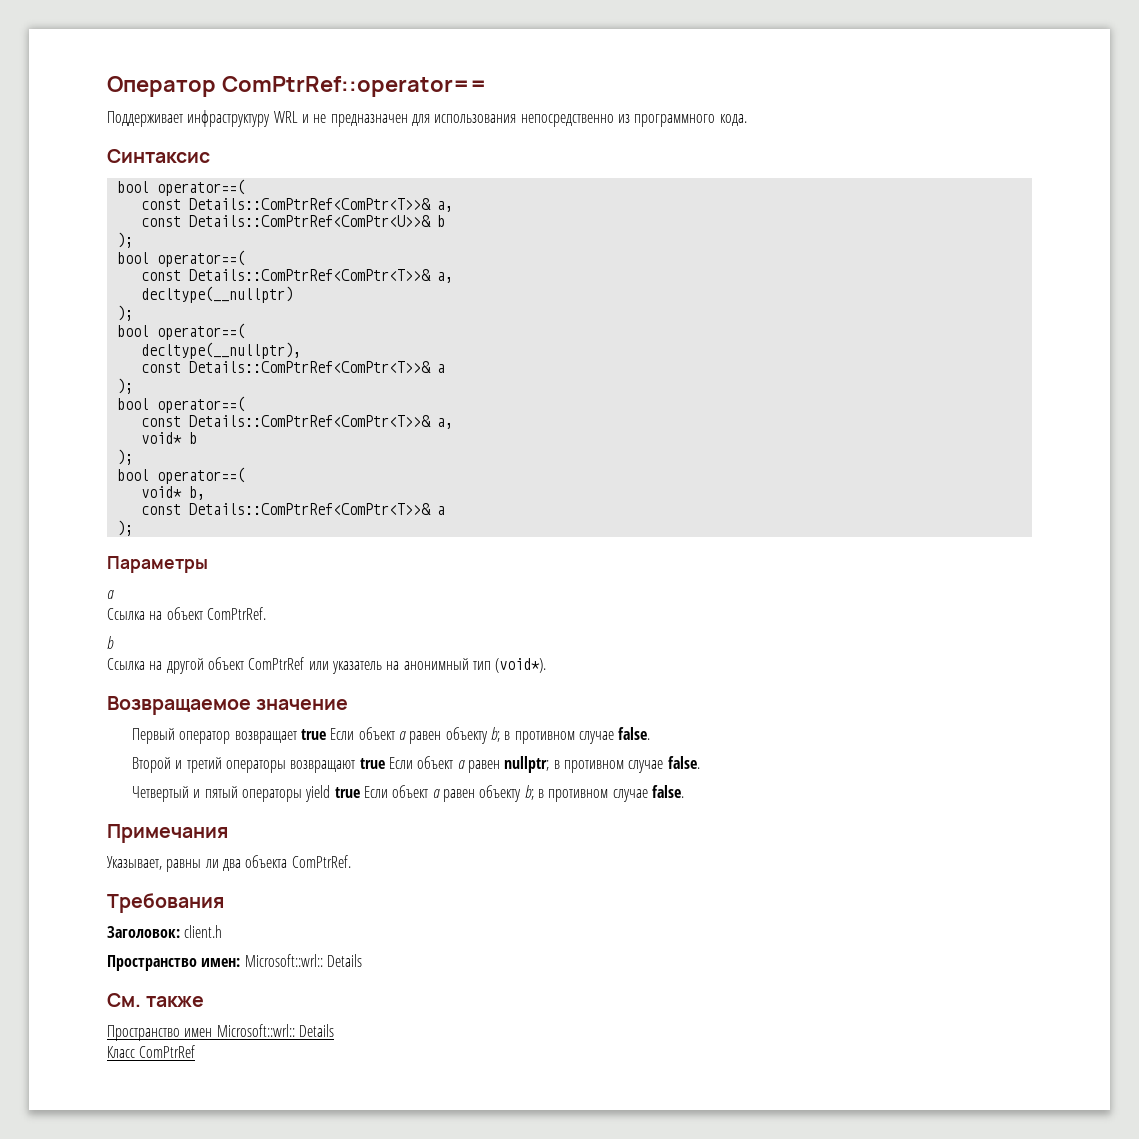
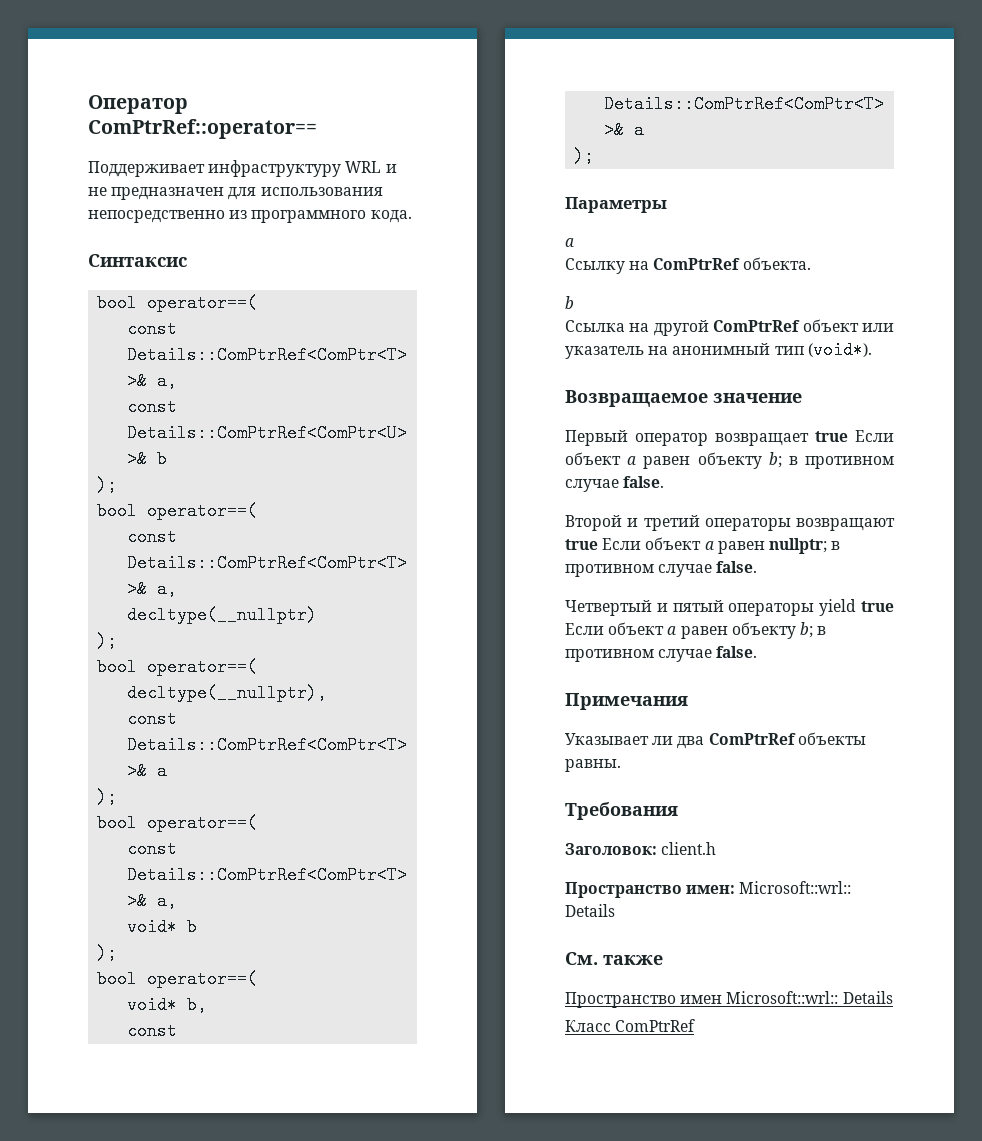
- Ссылка на объект ComPtrRef.
+ Ссылку на ComPtrRef объекта.
- Ссылка на другой объект ComPtrRef или указатель на анонимный тип (void*).
+ Ссылка на другой ComPtrRef объект или указатель на анонимный тип (void*).
- Указывает, равны ли два объекта ComPtrRef.
+ Указывает ли два ComPtrRef объекты равны.

